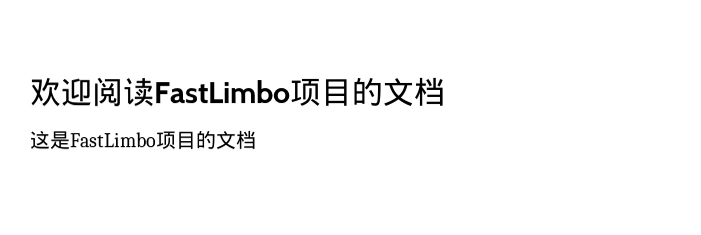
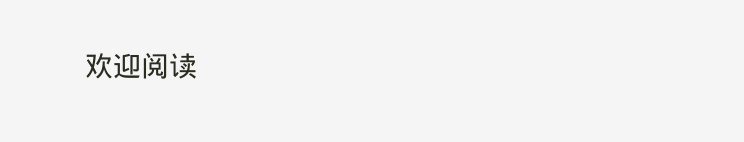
- 欢迎阅读FastLimbo项目的文档
- 这是FastLimbo项目的文档
+ 欢迎阅读

